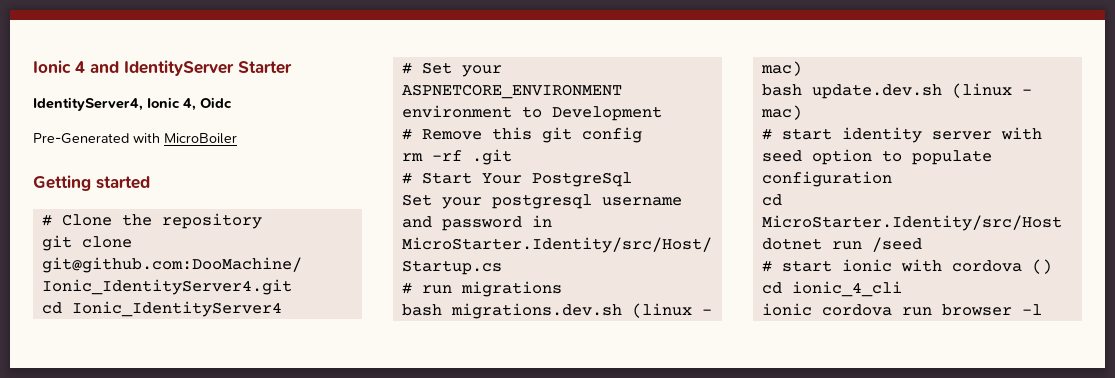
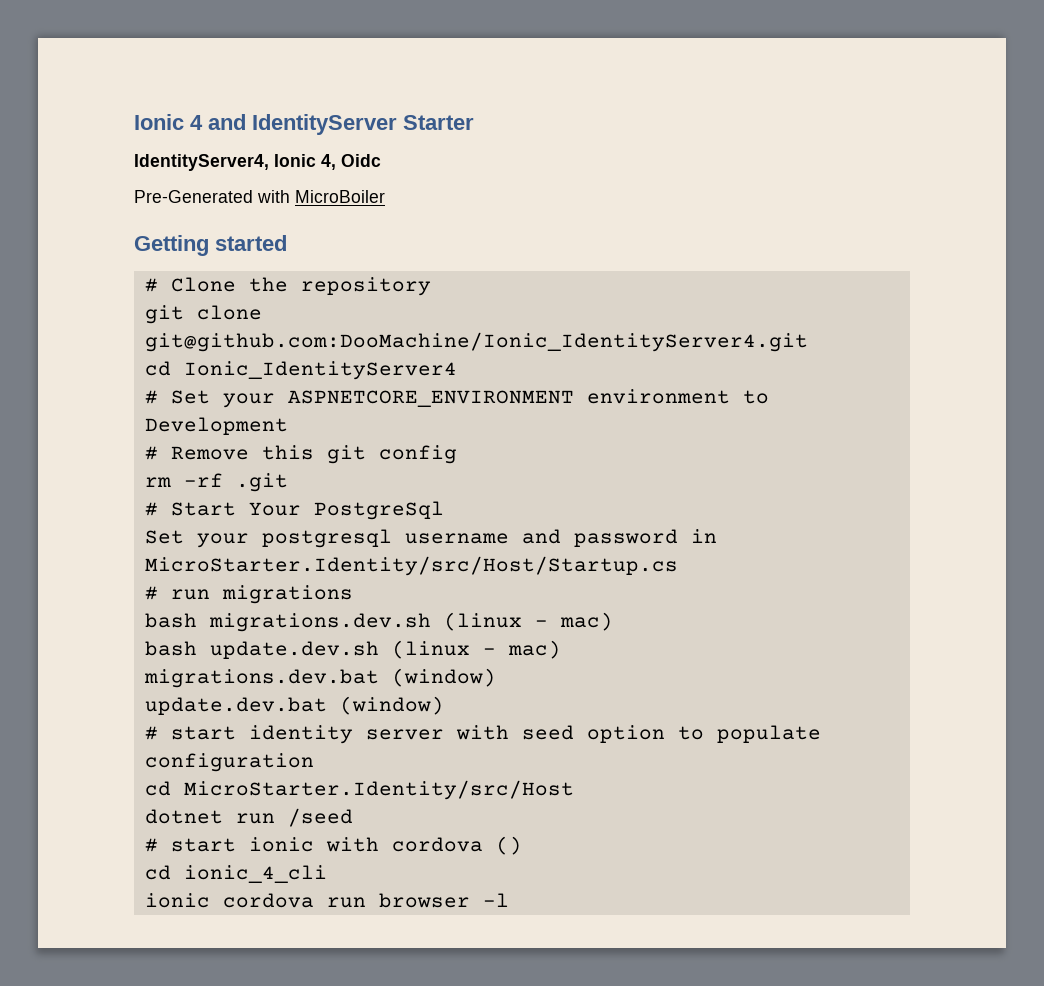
+ migrations.dev.bat (window)
+ update.dev.bat (window)

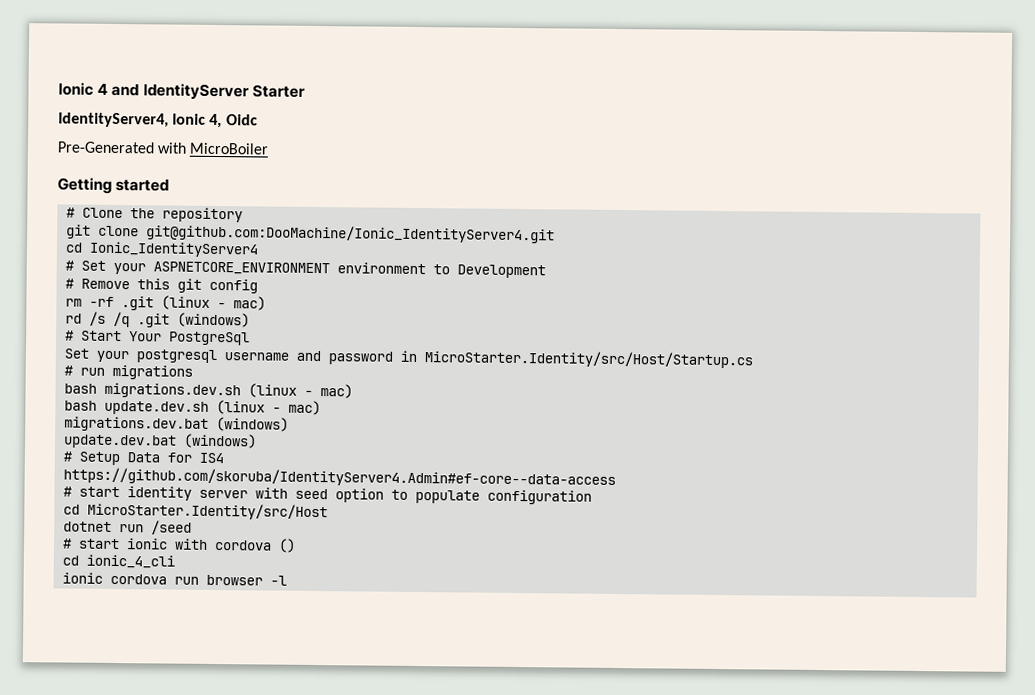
- rm -rf .git
+ rm -rf .git (linux - mac)
+ rd /s /q .git (windows)
- migrations.dev.bat (window)
+ migrations.dev.bat (windows)
- update.dev.bat (window)
+ update.dev.bat (windows)
+ # Setup Data for IS4
+ https://github.com/skoruba/IdentityServer4.Admin#ef-core--data-access

